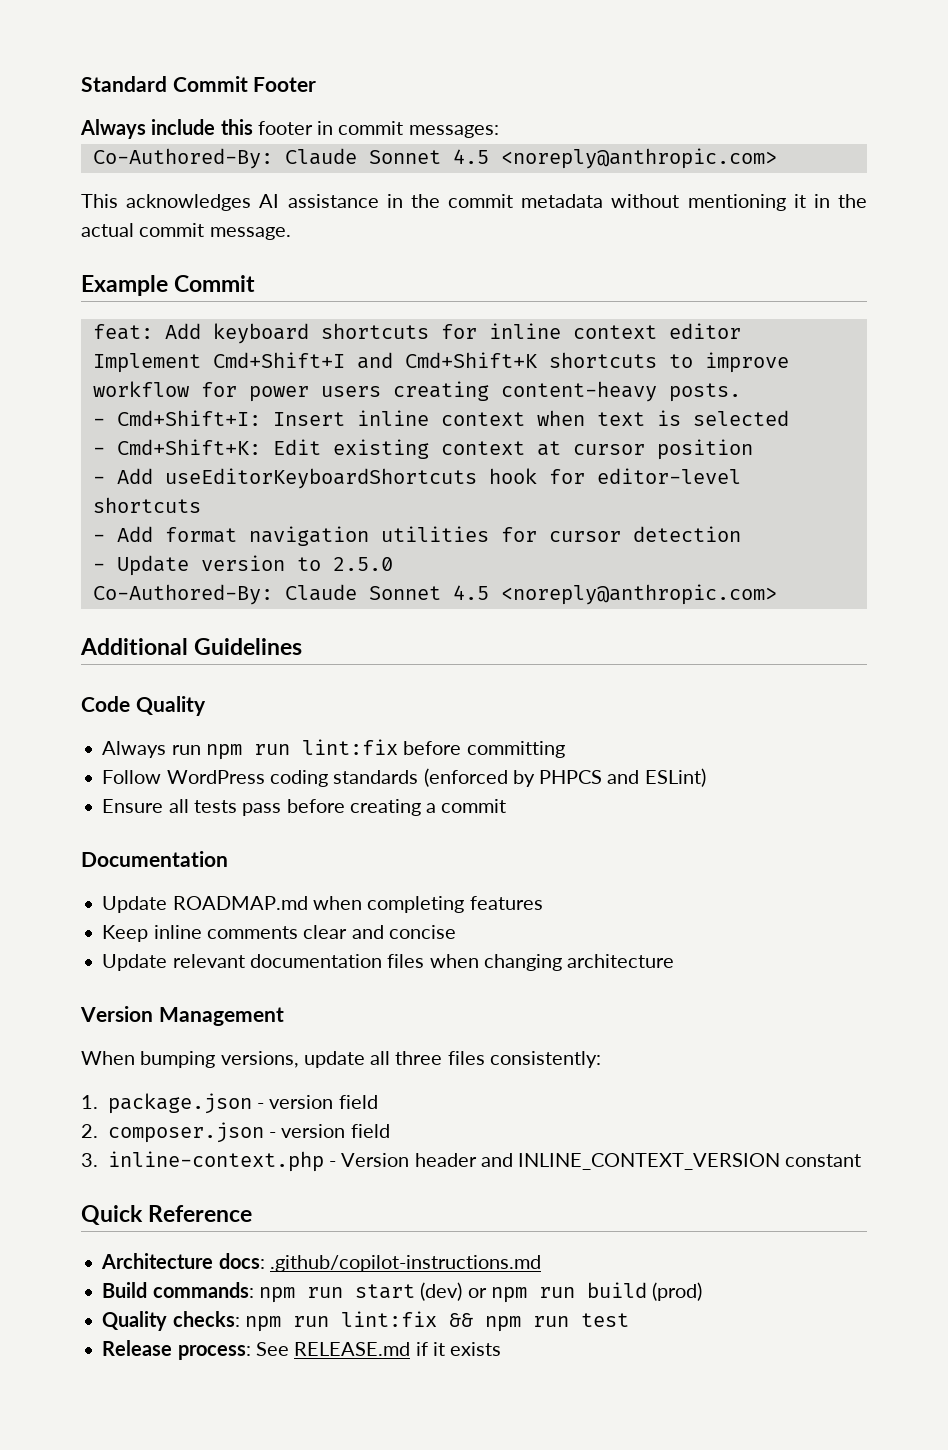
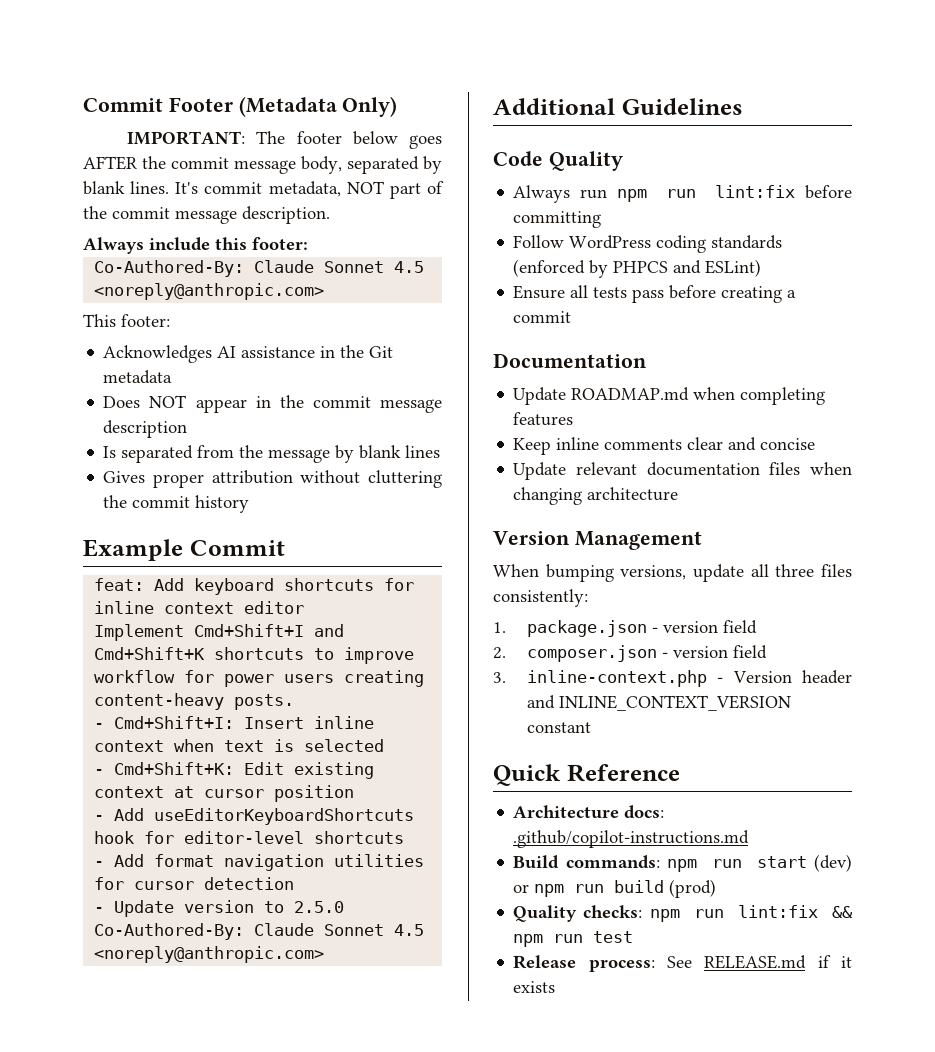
- Standard Commit Footer
+ Commit Footer (Metadata Only)
+ IMPORTANT: The footer below goes AFTER the commit message body, separated by blank lines. It's commit metadata, NOT part of the commit message description.
- Always include this footer in commit messages:
+ Always include this footer:
- This acknowledges AI assistance in the commit metadata without mentioning it in the actual commit message.
+ This footer:
+ Acknowledges AI assistance in the Git metadata
+ Does NOT appear in the commit message description
+ Is separated from the message by blank lines
+ Gives proper attribution without cluttering the commit history

